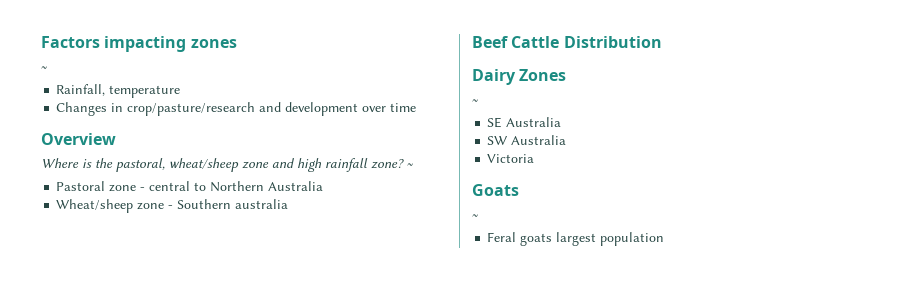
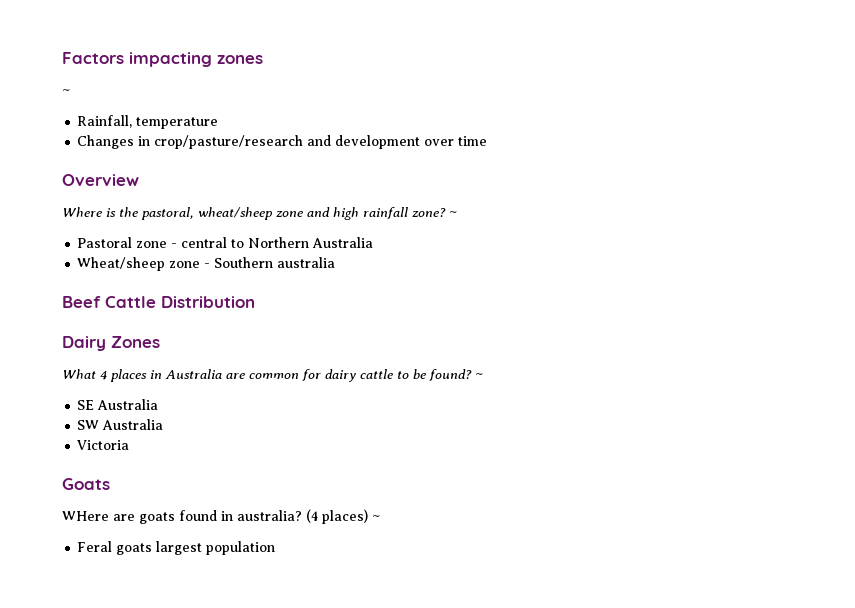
+ What 4 places in Australia are common for dairy cattle to be found?
  Goats
- ~
+ WHere are goats found in australia? (4 places) ~

